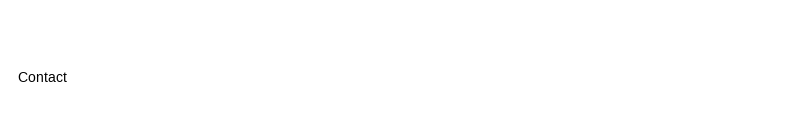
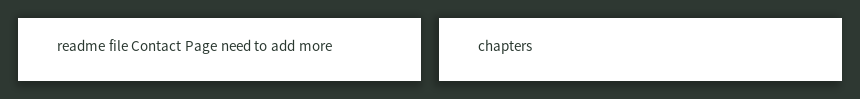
- Contact
+ readme file Contact Page need to add more chapters

